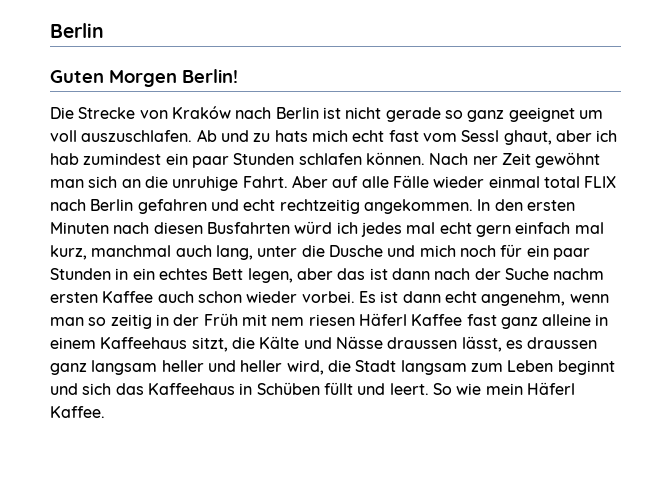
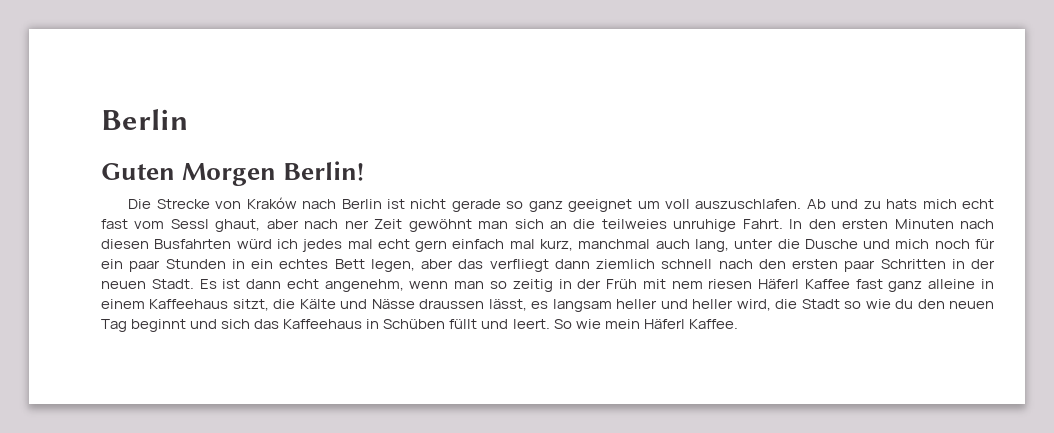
- Ab und zu hats mich echt fast vom Sessl ghaut, aber ich hab zumindest ein paar Stunden schlafen können. Nach ner Zeit gewöhnt man sich an die unruhige Fahrt.
+ Ab und zu hats mich echt fast vom Sessl ghaut, aber nach ner Zeit gewöhnt man sich an die teilweies unruhige Fahrt.
- Aber auf alle Fälle wieder einmal total FLIX nach Berlin gefahren und echt rechtzeitig angekommen.
- In den ersten Minuten nach diesen Busfahrten würd ich jedes mal echt gern einfach mal kurz, manchmal auch lang, unter die Dusche und mich noch für ein paar Stunden in ein echtes Bett legen, aber das ist dann nach der Suche nachm ersten Kaffee auch schon wieder vorbei.
+ In den ersten Minuten nach diesen Busfahrten würd ich jedes mal echt gern einfach mal kurz, manchmal auch lang, unter die Dusche und mich noch für ein paar Stunden in ein echtes Bett legen, aber das verfliegt dann ziemlich schnell nach den ersten paar Schritten in der neuen Stadt.
- Es ist dann echt angenehm, wenn man so zeitig in der Früh mit nem riesen Häferl Kaffee fast ganz alleine in einem Kaffeehaus sitzt, die Kälte und Nässe draussen lässt, es draussen ganz langsam heller und heller wird, die Stadt langsam zum Leben beginnt und sich das Kaffeehaus in Schüben füllt und leert.
+ Es ist dann echt angenehm, wenn man so zeitig in der Früh mit nem riesen Häferl Kaffee fast ganz alleine in einem Kaffeehaus sitzt, die Kälte und Nässe draussen lässt, es langsam heller und heller wird, die Stadt so wie du den neuen Tag beginnt und sich das Kaffeehaus in Schüben füllt und leert.

